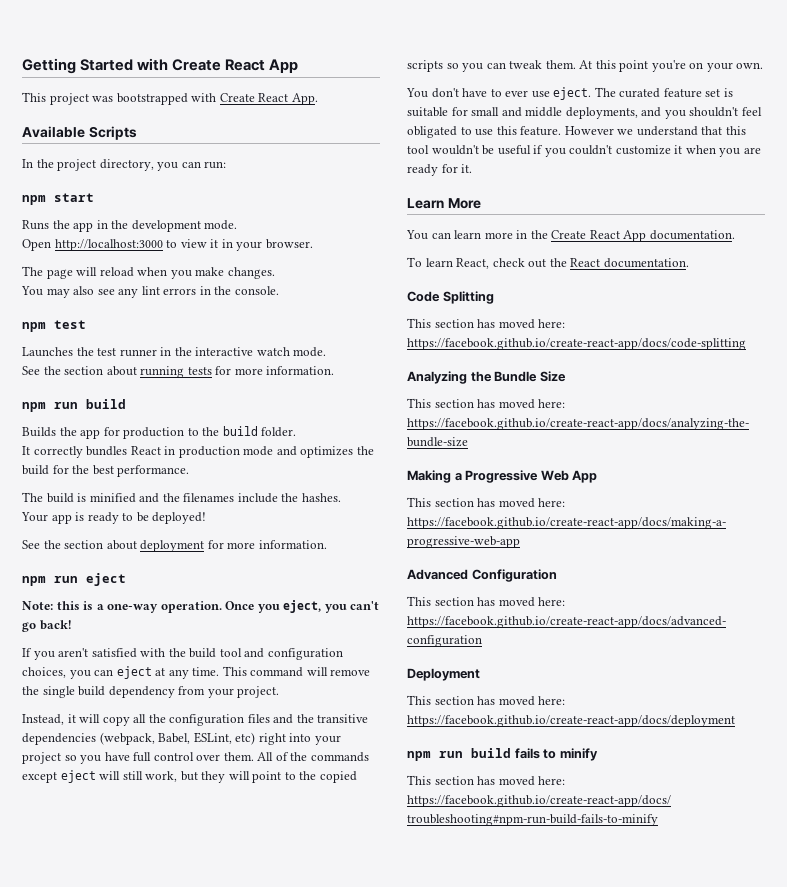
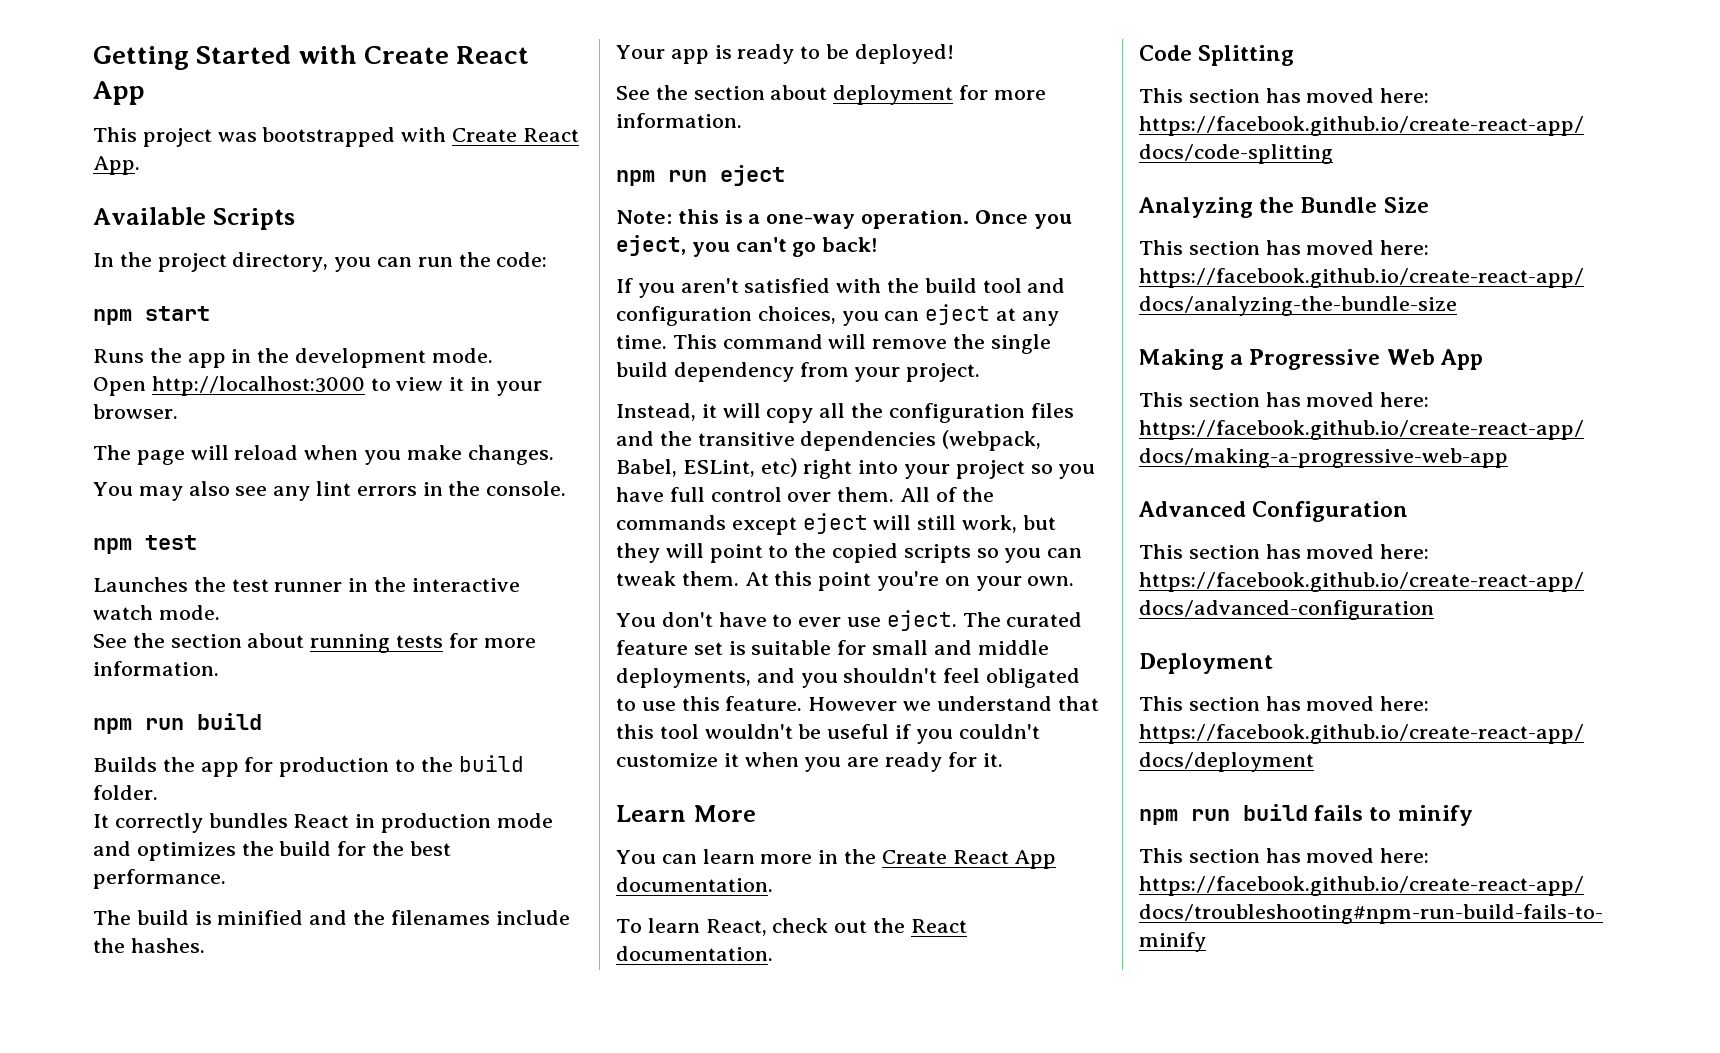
- In the project directory, you can run:
+ In the project directory, you can run the code:

